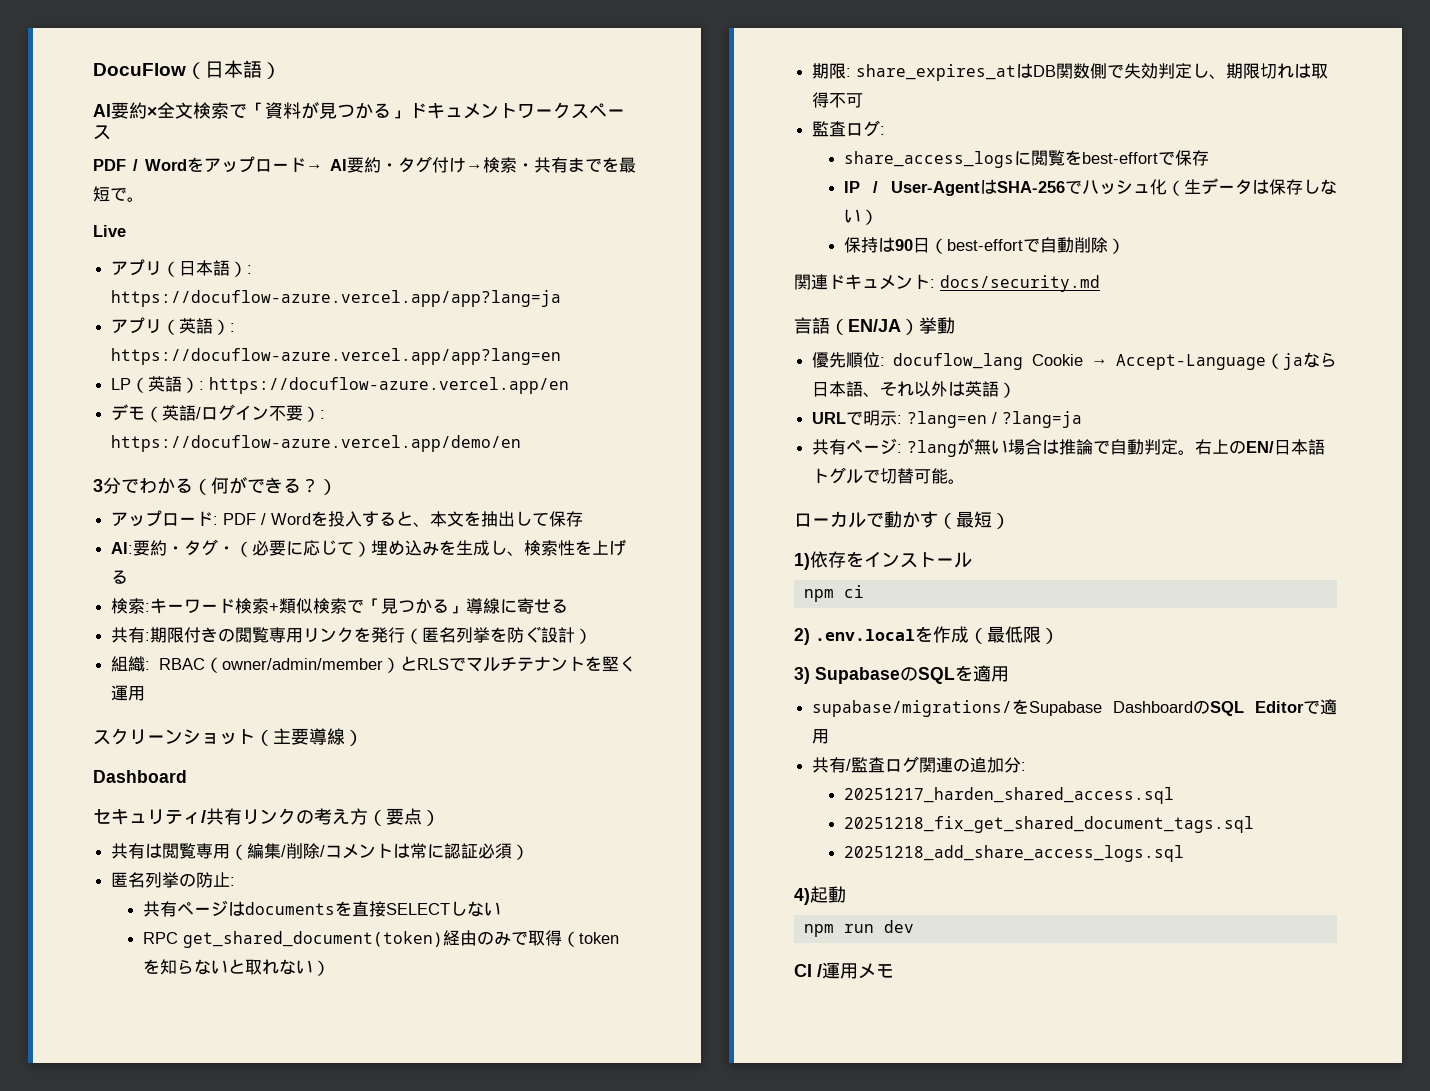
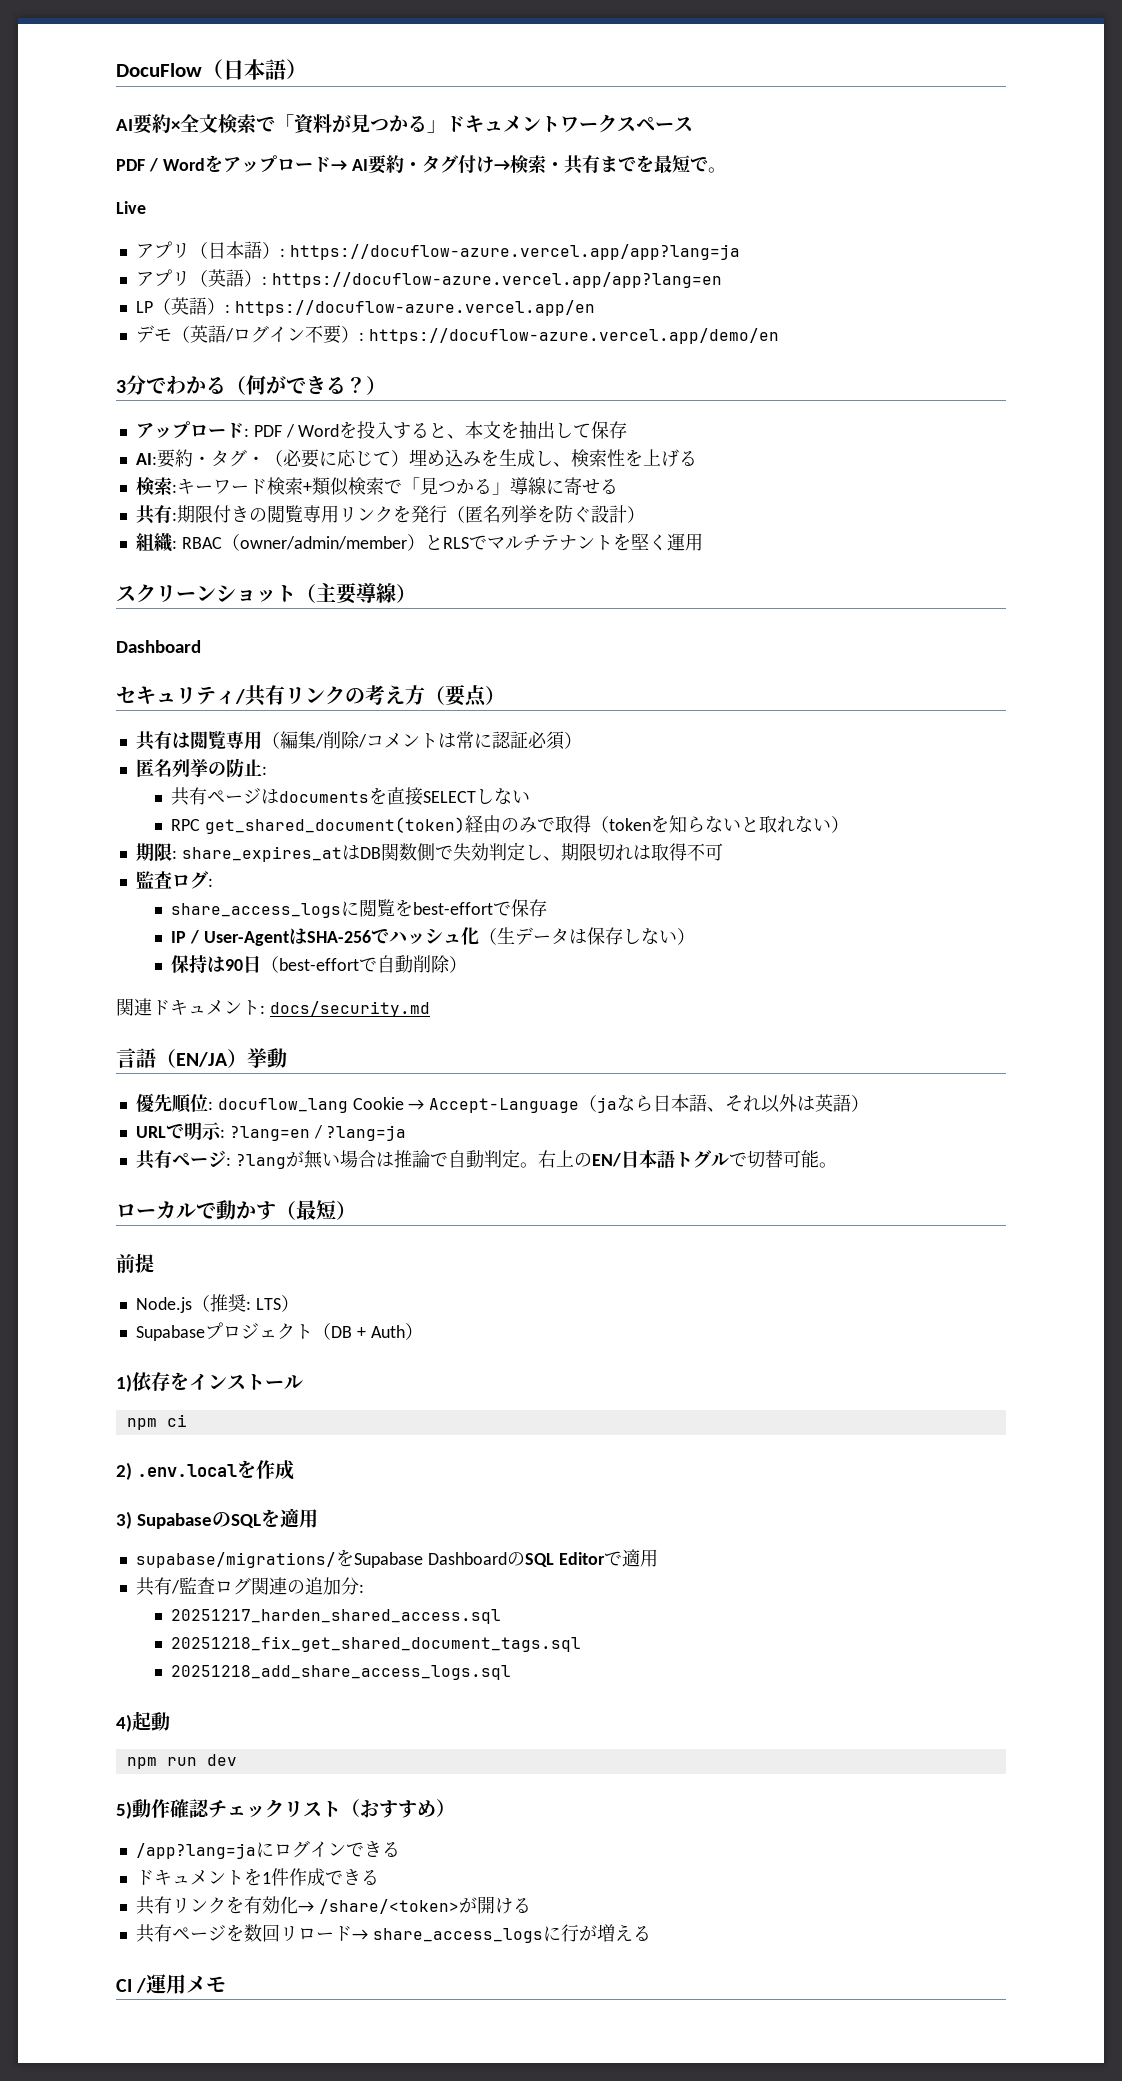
+ 前提
+ Node.js（推奨: LTS）
+ Supabaseプロジェクト（DB + Auth）
- 2) .env.localを作成（最低限）
+ 2) .env.localを作成
+ 5)動作確認チェックリスト（おすすめ）
+ /app?lang=jaにログインできる
+ ドキュメントを1件作成できる
+ 共有リンクを有効化→ /share/<token>が開ける
+ 共有ページを数回リロード→ share_access_logsに行が増える

